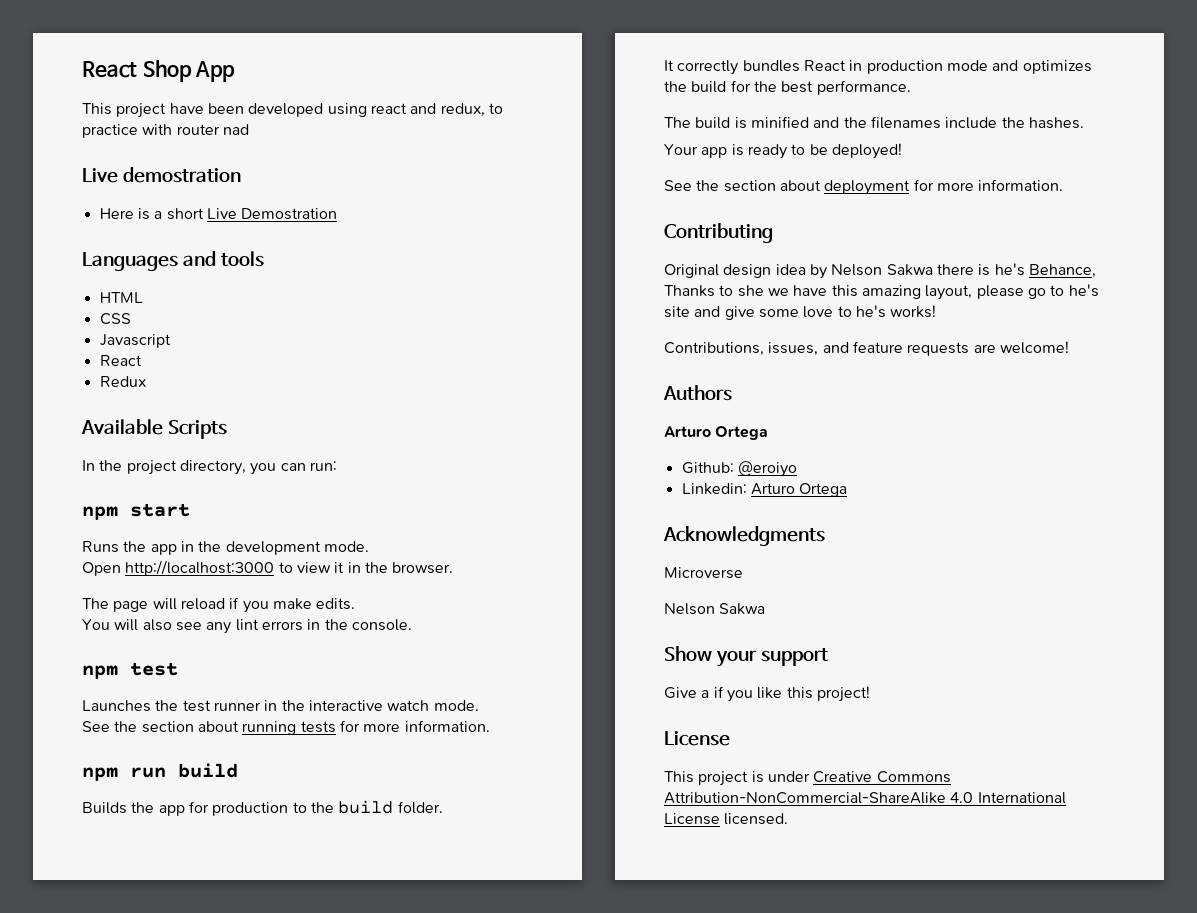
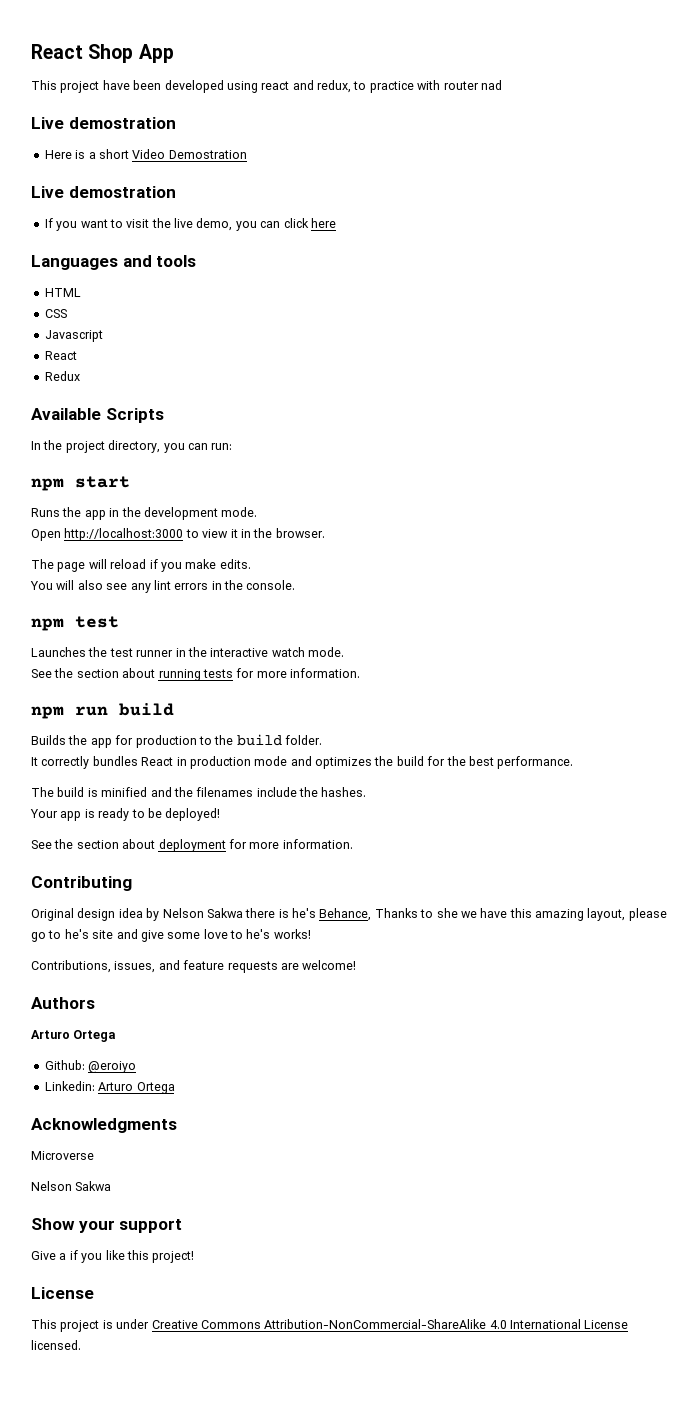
- Here is a short Live Demostration
+ Here is a short Video Demostration
+ Live demostration
+ If you want to visit the live demo, you can click here

